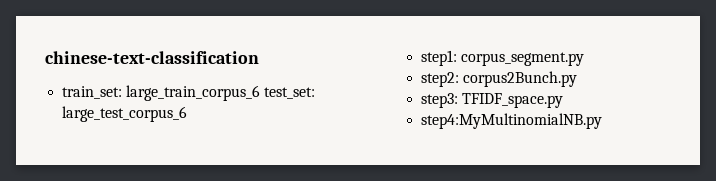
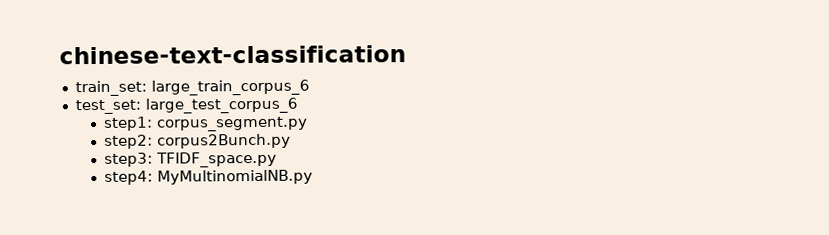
- train_set: large_train_corpus_6 test_set: large_test_corpus_6
+ train_set: large_train_corpus_6
+ test_set: large_test_corpus_6
- step4:MyMultinomialNB.py
+ step4: MyMultinomialNB.py

